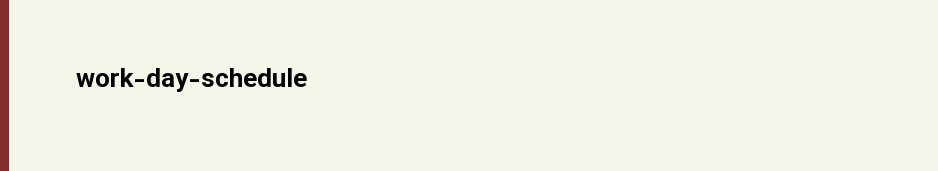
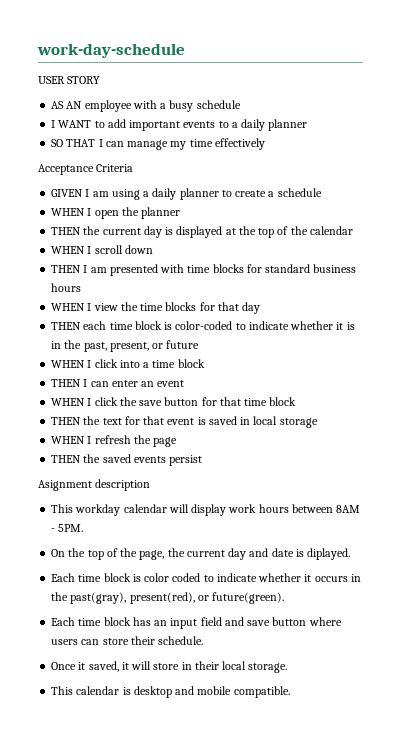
+ USER STORY
+ AS AN employee with a busy schedule
+ I WANT to add important events to a daily planner
+ SO THAT I can manage my time effectively
+ Acceptance Criteria
+ GIVEN I am using a daily planner to create a schedule
+ WHEN I open the planner
+ THEN the current day is displayed at the top of the calendar
+ WHEN I scroll down
+ THEN I am presented with time blocks for standard business hours
+ WHEN I view the time blocks for that day
+ THEN each time block is color-coded to indicate whether it is in the past, present, or future
+ WHEN I click into a time block
+ THEN I can enter an event
+ WHEN I click the save button for that time block
+ THEN the text for that event is saved in local storage
+ WHEN I refresh the page
+ THEN the saved events persist
+ Asignment description
+ This workday calendar will display work hours between 8AM - 5PM.
+ On the top of the page, the current day and date is diplayed.
+ Each time block is color coded to indicate whether it occurs in the past(gray), present(red), or future(green).
+ Each time block has an input field and save button where users can store their schedule.
+ Once it saved, it will store in their local storage.
+ This calendar is desktop and mobile compatible.

